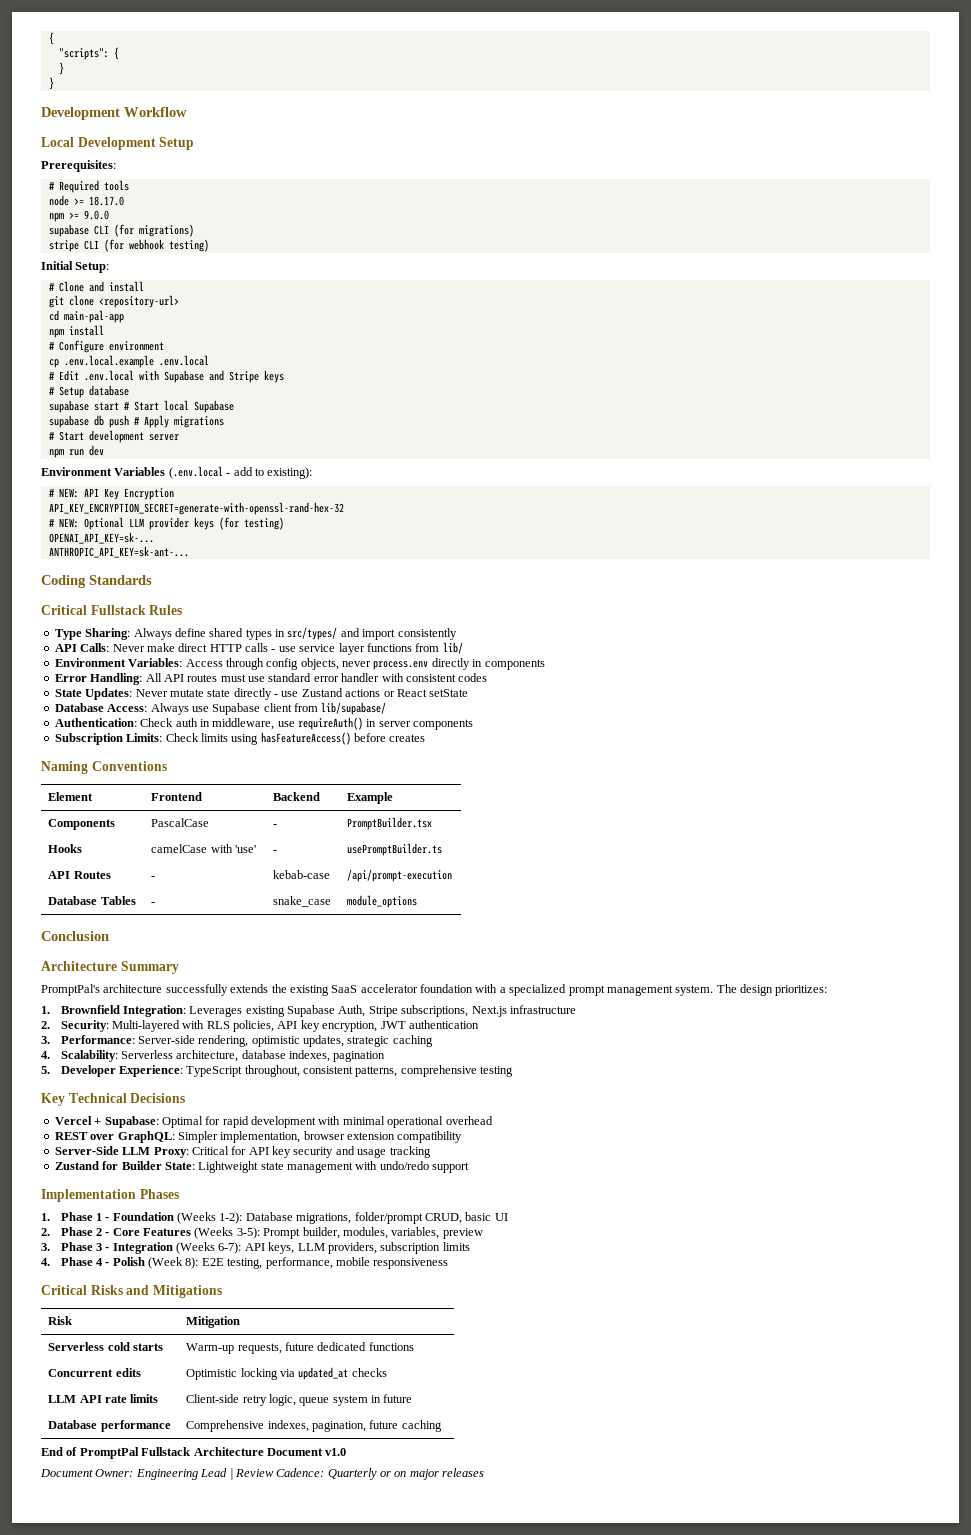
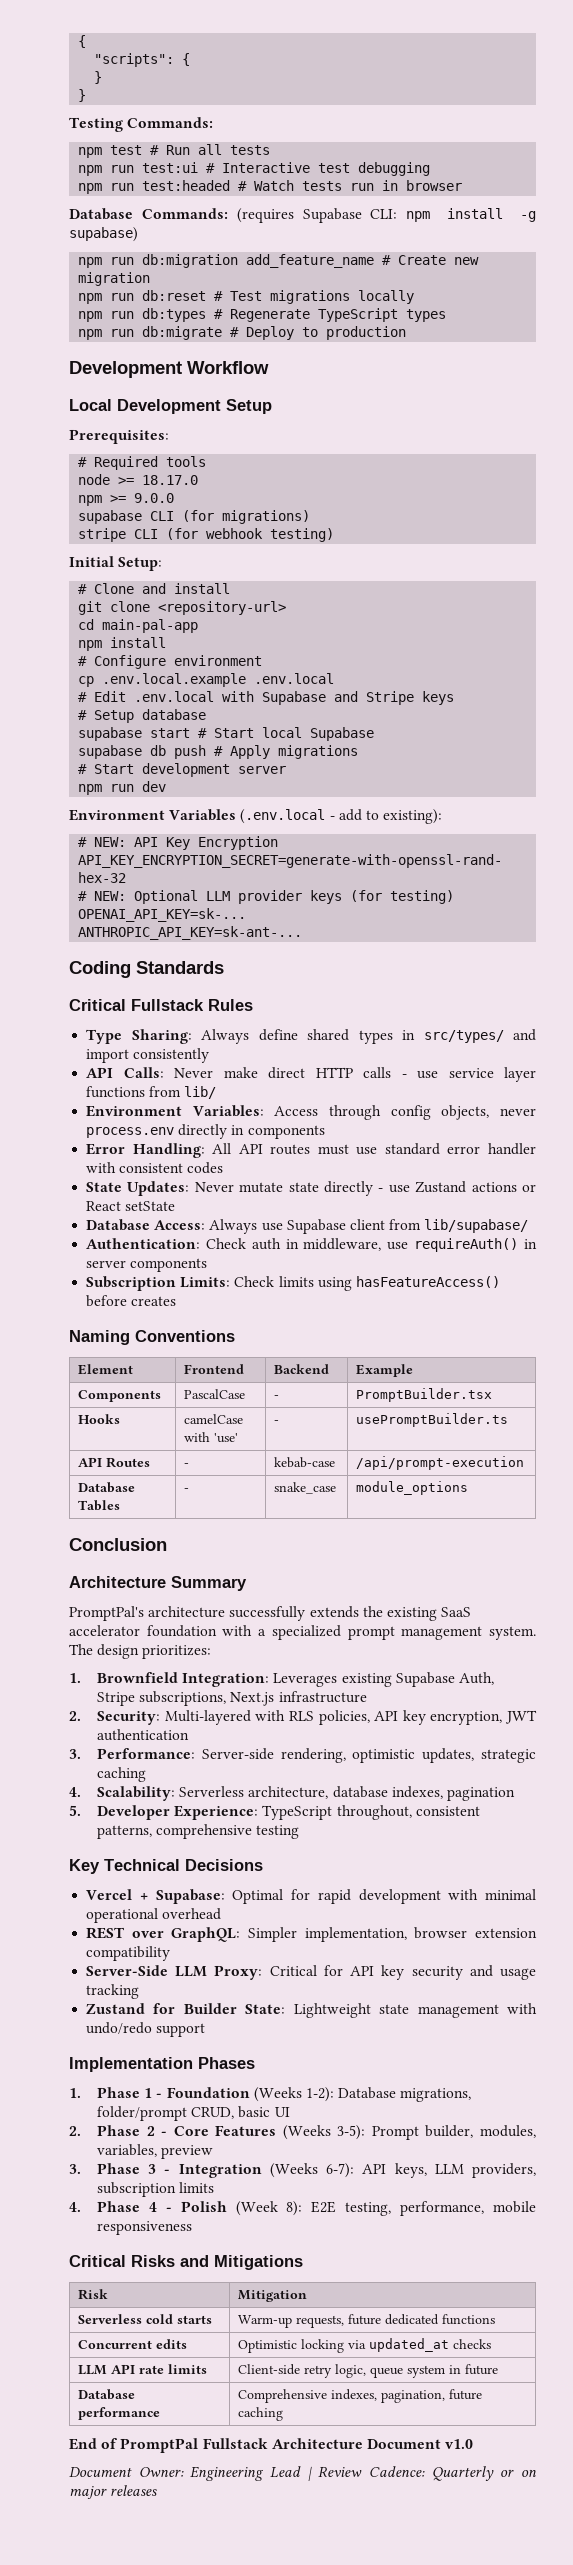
+ Testing Commands:
+ npm test # Run all tests
+ npm run test:ui # Interactive test debugging
+ npm run test:headed # Watch tests run in browser
+ Database Commands: (requires Supabase CLI: npm install -g supabase)
+ npm run db:migration add_feature_name # Create new migration
+ npm run db:reset # Test migrations locally
+ npm run db:types # Regenerate TypeScript types
+ npm run db:migrate # Deploy to production

